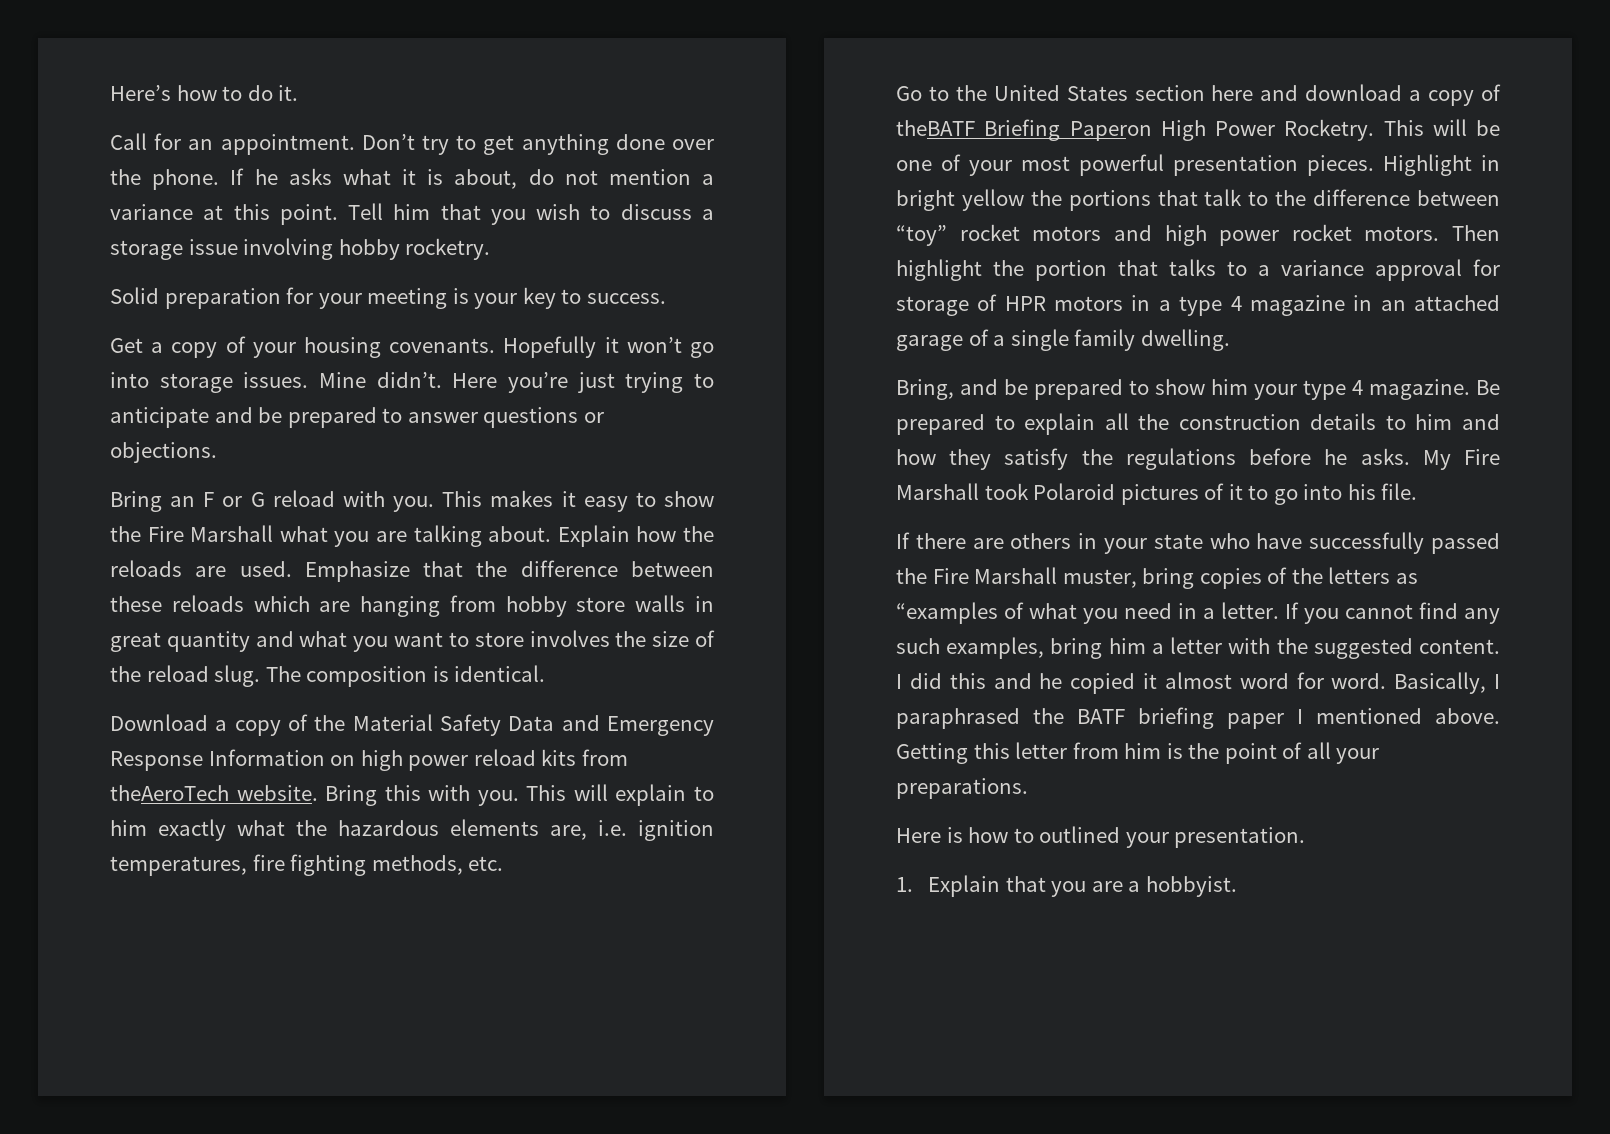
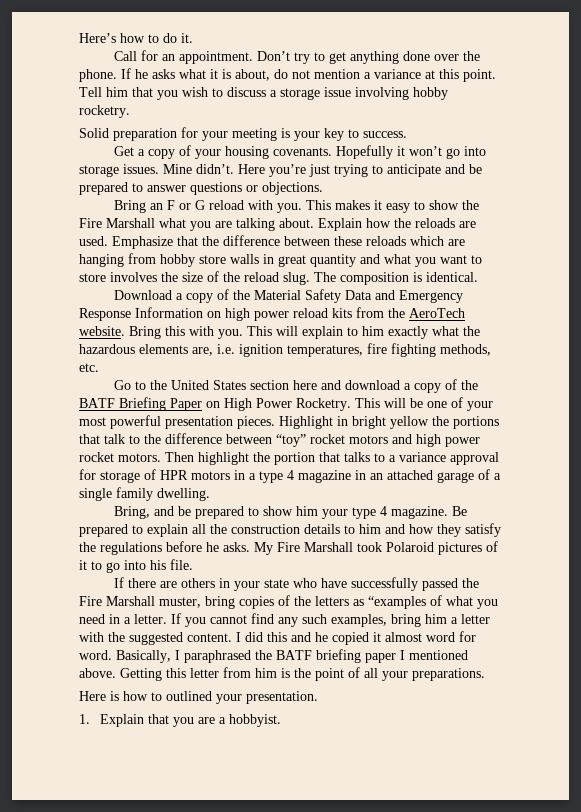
- Download a copy of the Material Safety Data and Emergency Response Information on high power reload kits from theAeroTech website.
+ Download a copy of the Material Safety Data and Emergency Response Information on high power reload kits from the AeroTech website.
- Go to the United States section here and download a copy of theBATF Briefing Paperon High Power Rocketry.
+ Go to the United States section here and download a copy of the BATF Briefing Paper on High Power Rocketry.

